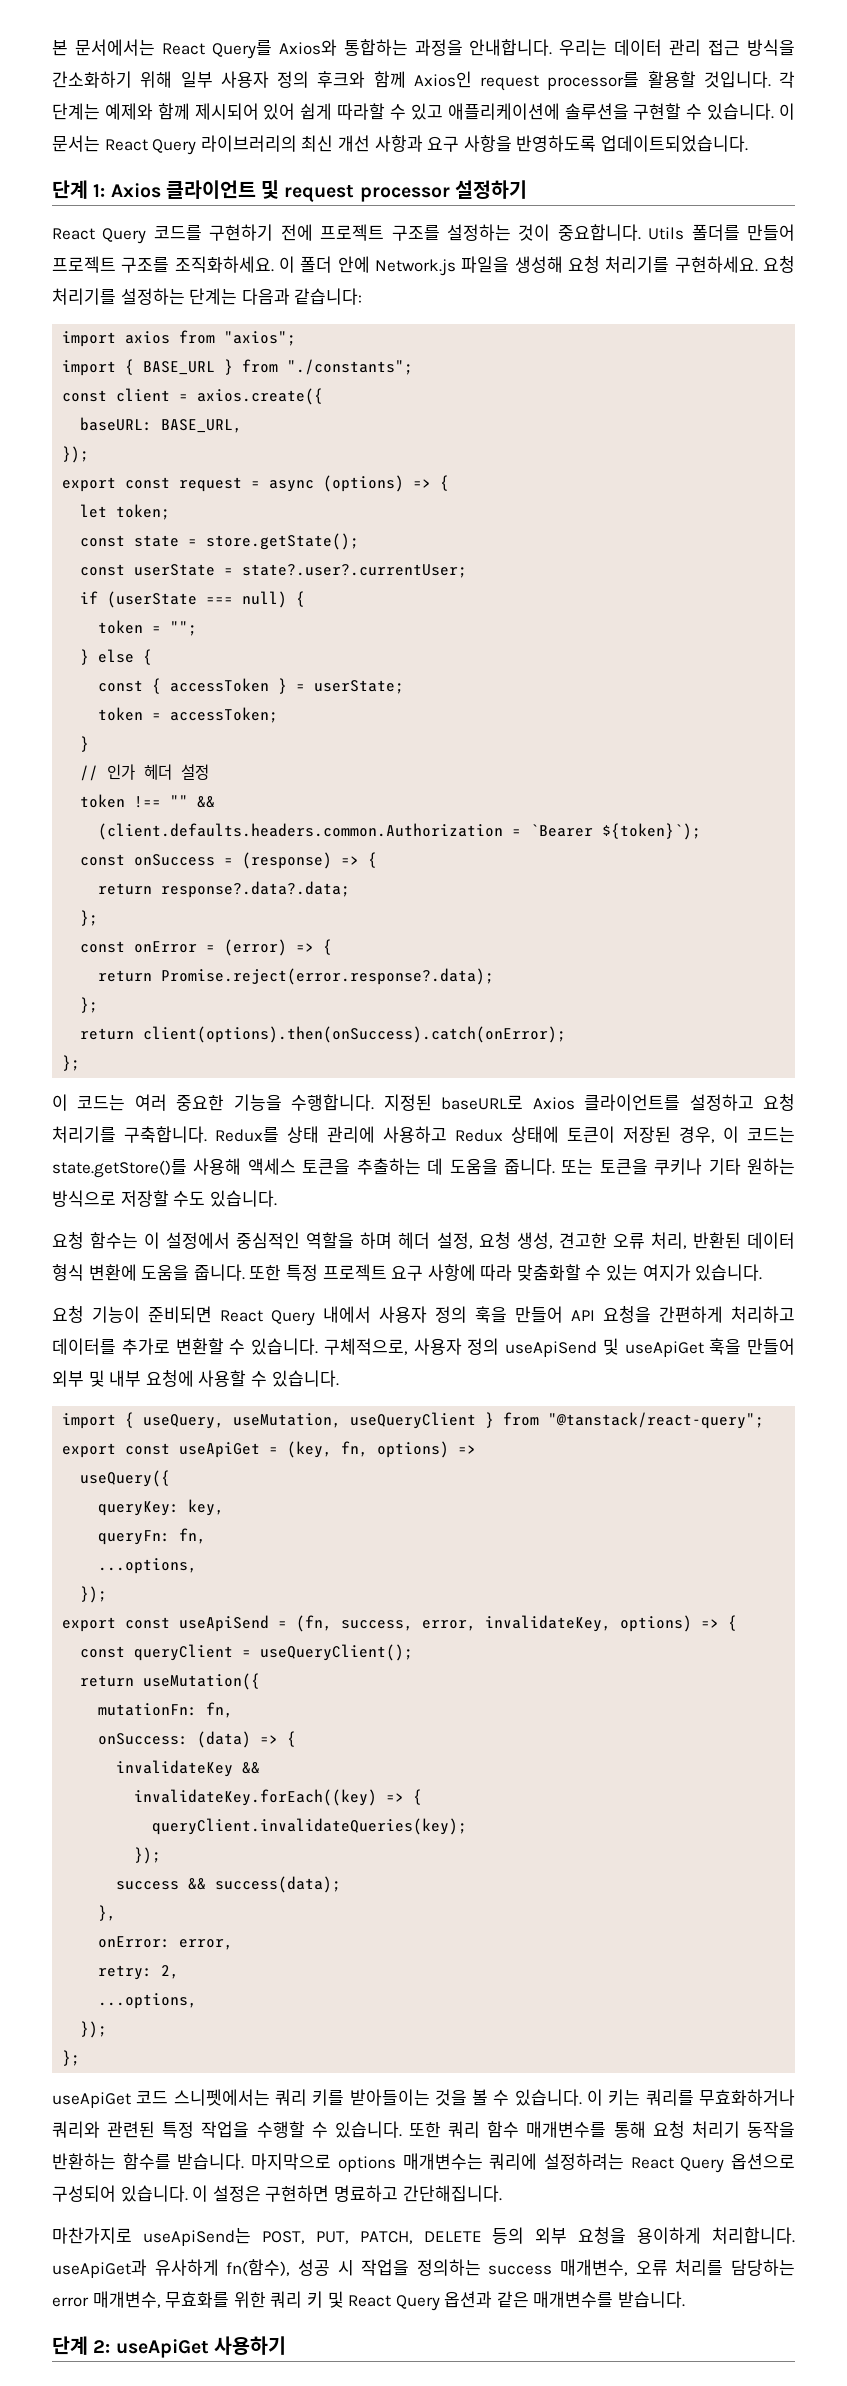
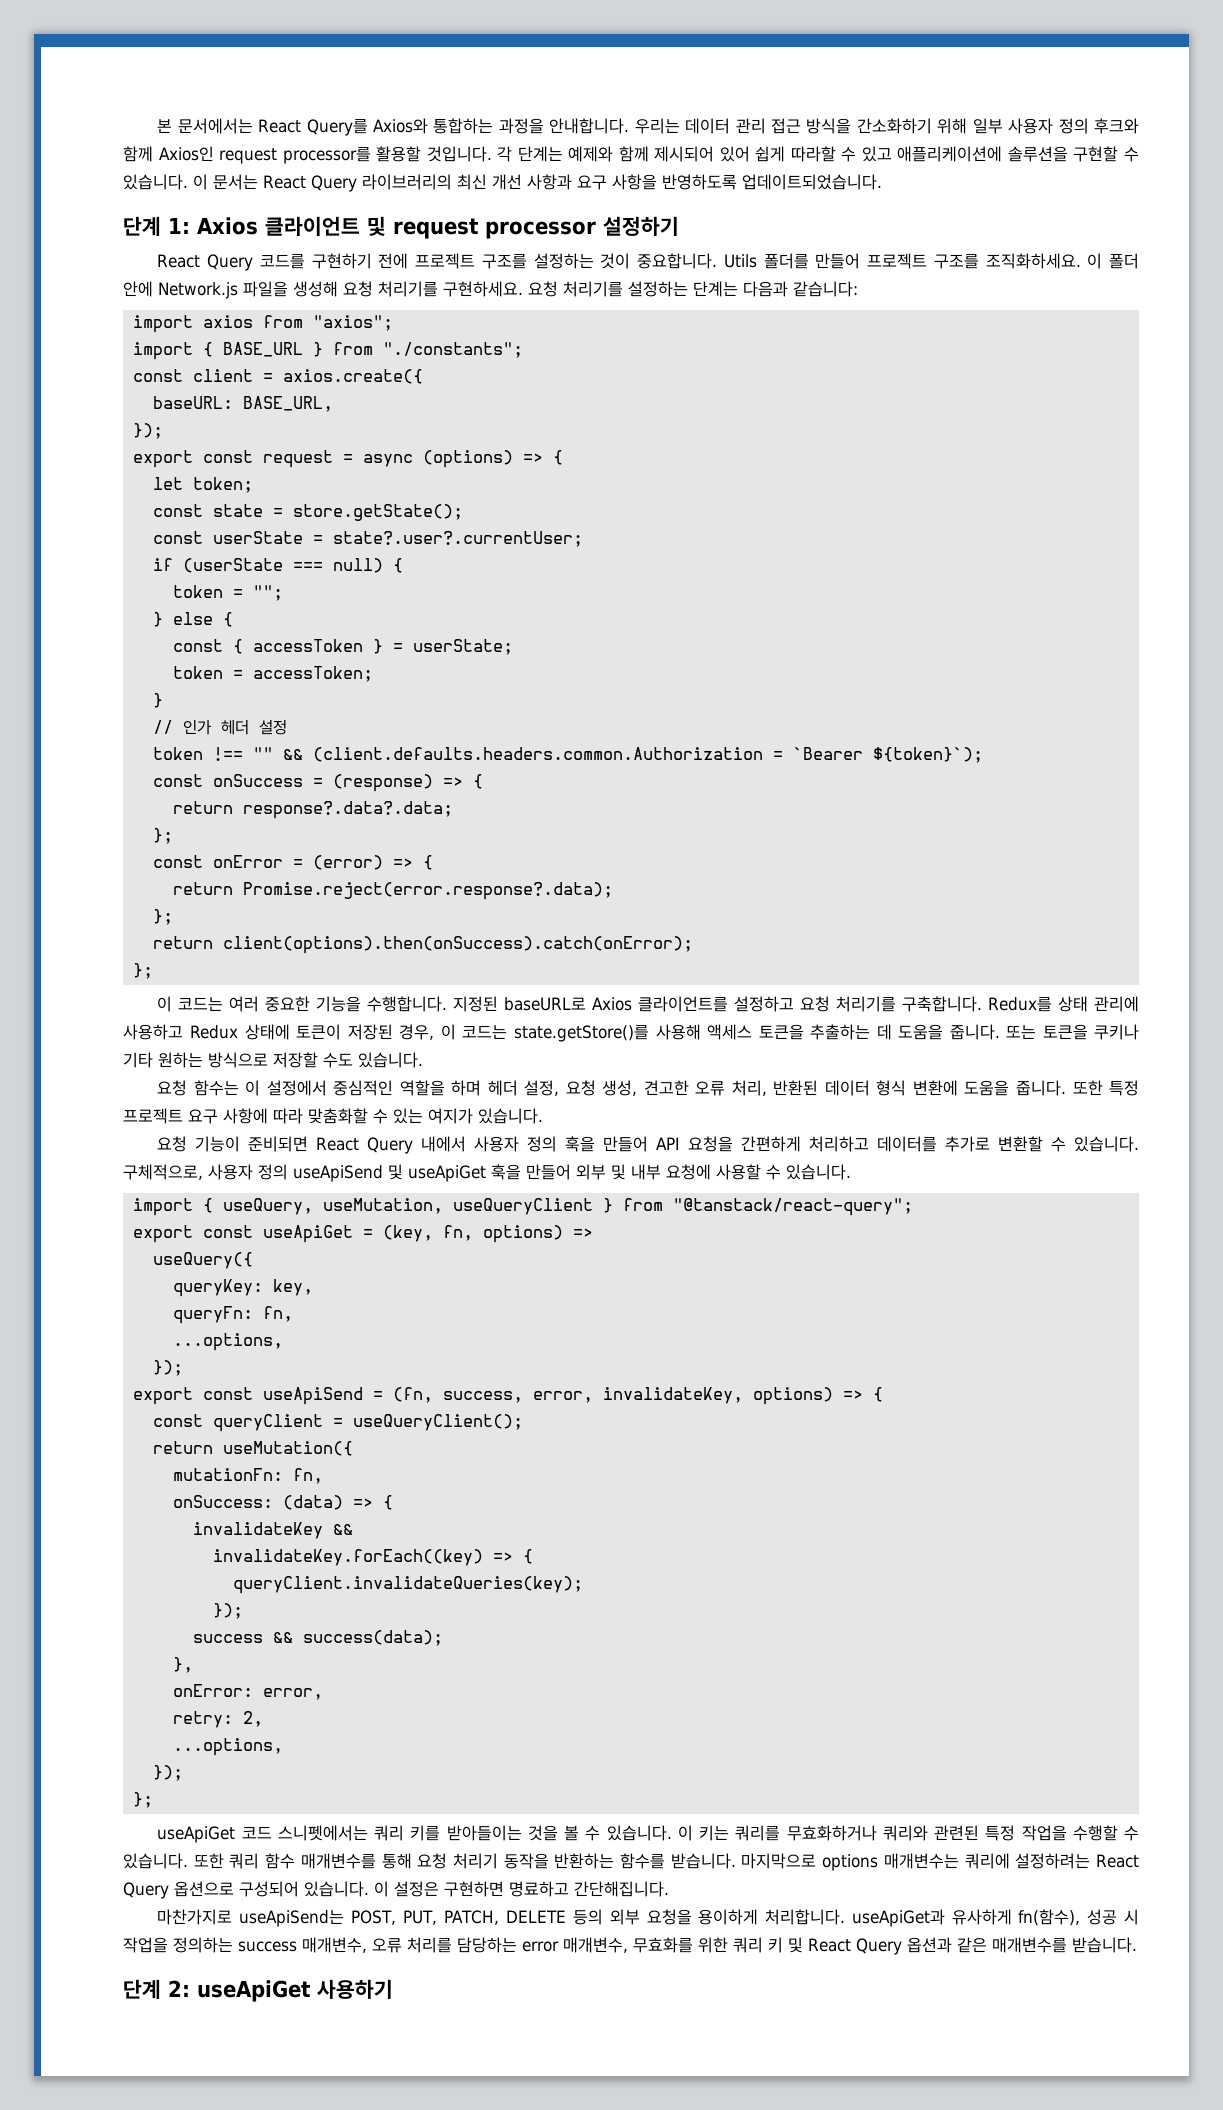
- token !== "" &&
- (client.defaults.headers.common.Authorization = `Bearer ${token}`);
+ token !== "" && (client.defaults.headers.common.Authorization = `Bearer ${token}`);

